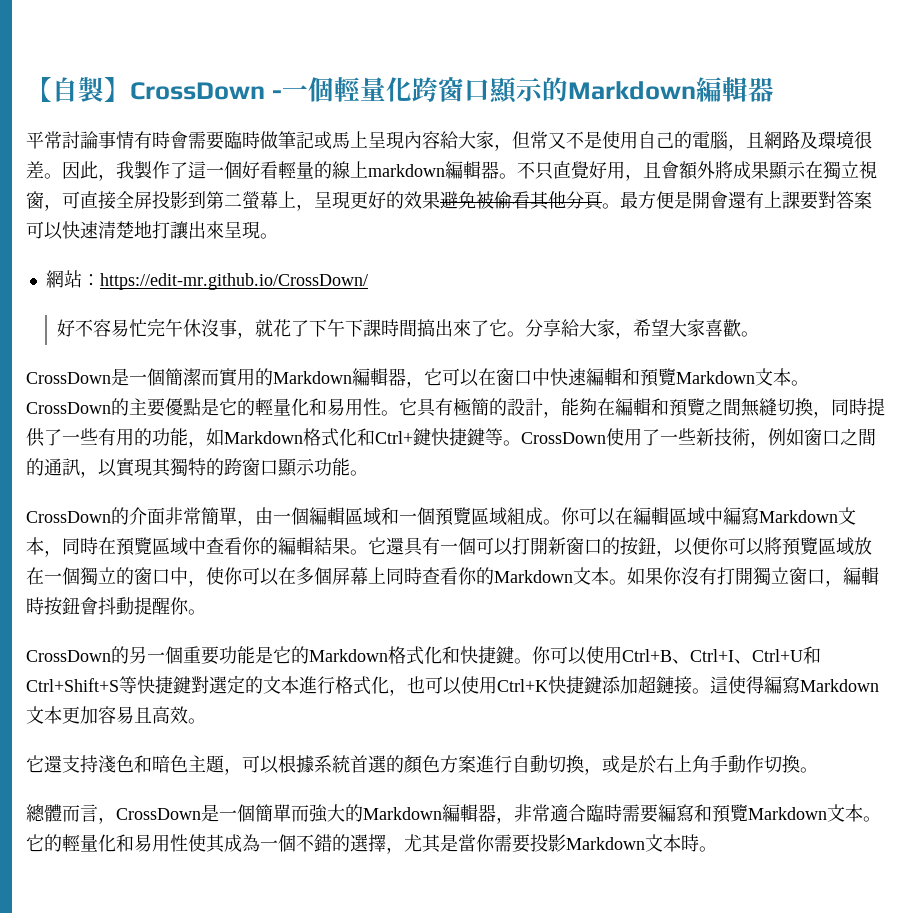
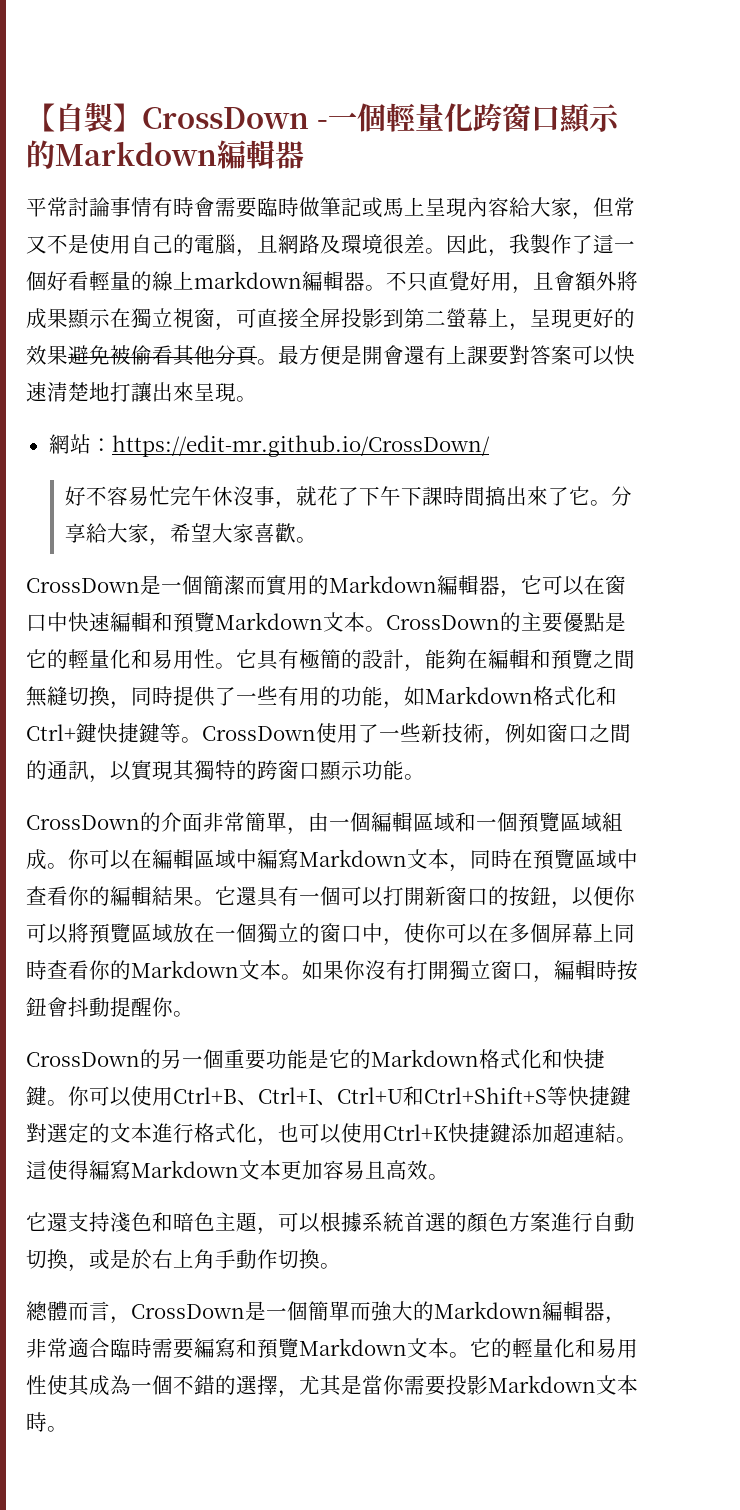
- 你可以使用Ctrl+B、Ctrl+I、Ctrl+U和Ctrl+Shift+S等快捷鍵對選定的文本進行格式化，也可以使用Ctrl+K快捷鍵添加超鏈接。
+ 你可以使用Ctrl+B、Ctrl+I、Ctrl+U和Ctrl+Shift+S等快捷鍵對選定的文本進行格式化，也可以使用Ctrl+K快捷鍵添加超連結。

